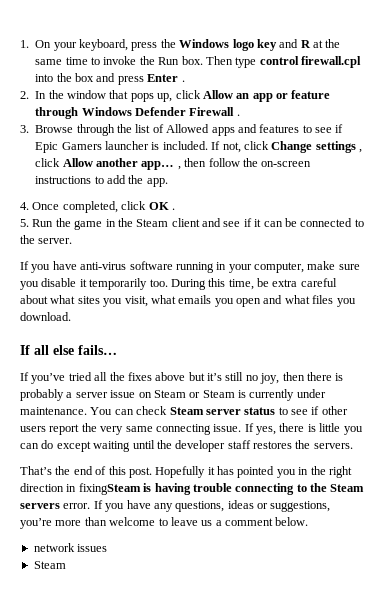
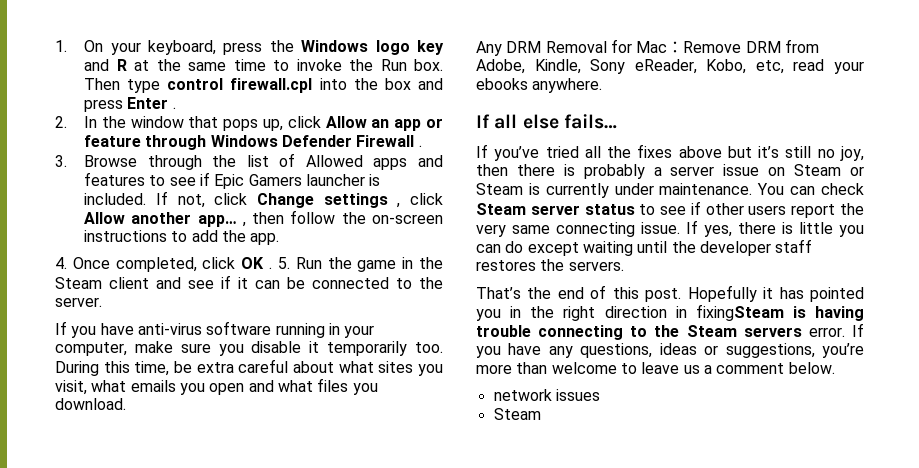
- 4. Once completed, click OK .
- 5. Run the game in the Steam client and see if it can be connected to the server.
+ 4. Once completed, click OK . 5. Run the game in the Steam client and see if it can be connected to the server.
+ Any DRM Removal for Mac：Remove DRM from Adobe, Kindle, Sony eReader, Kobo, etc, read your ebooks anywhere.

